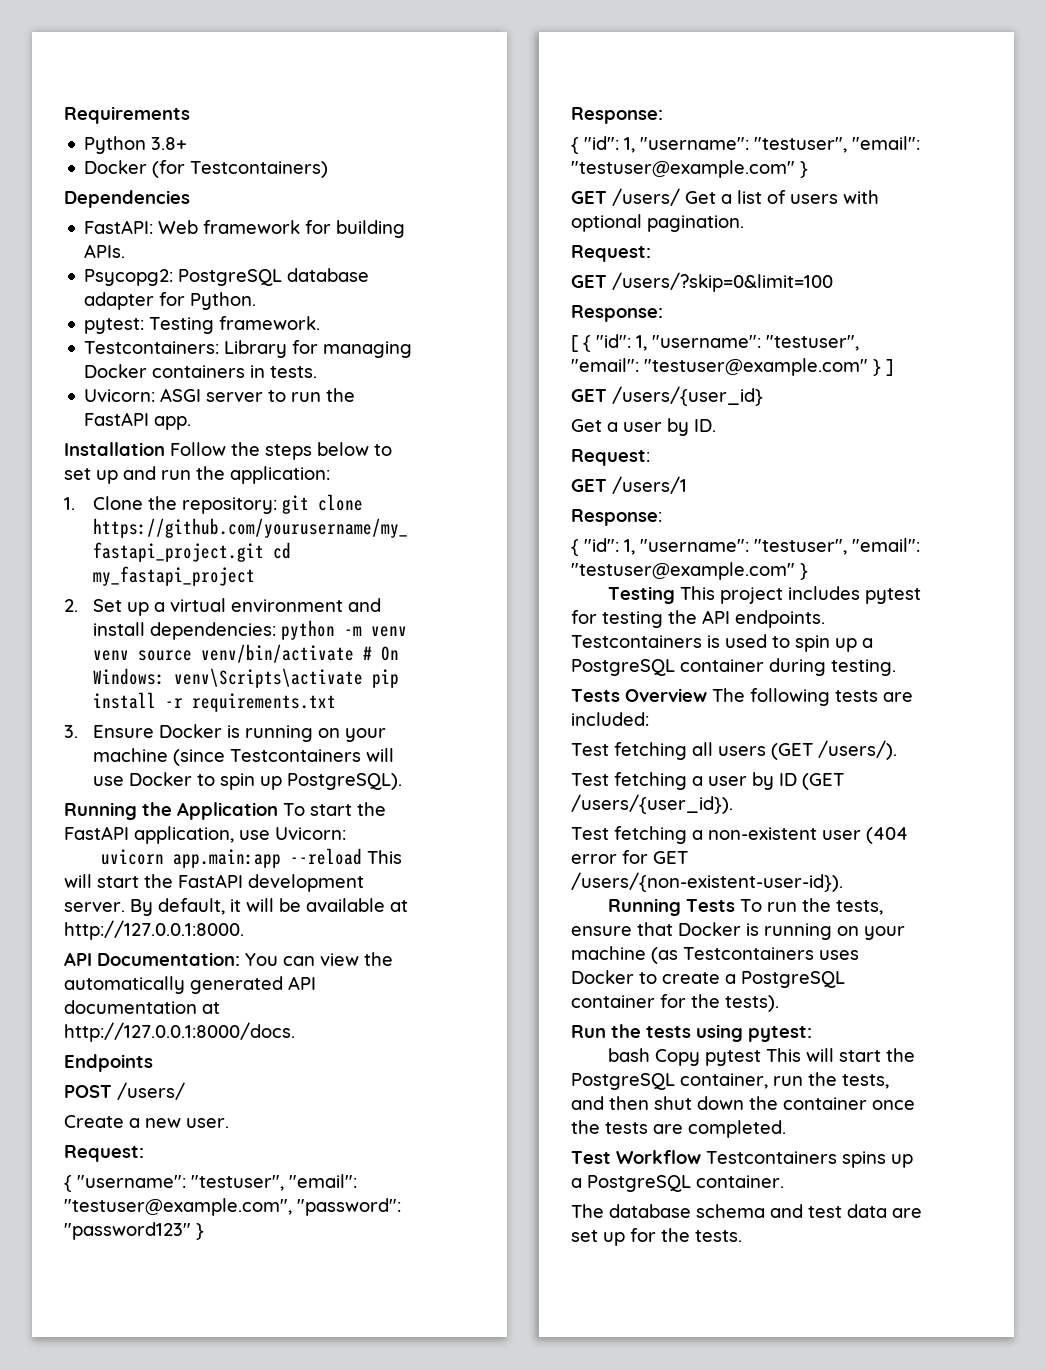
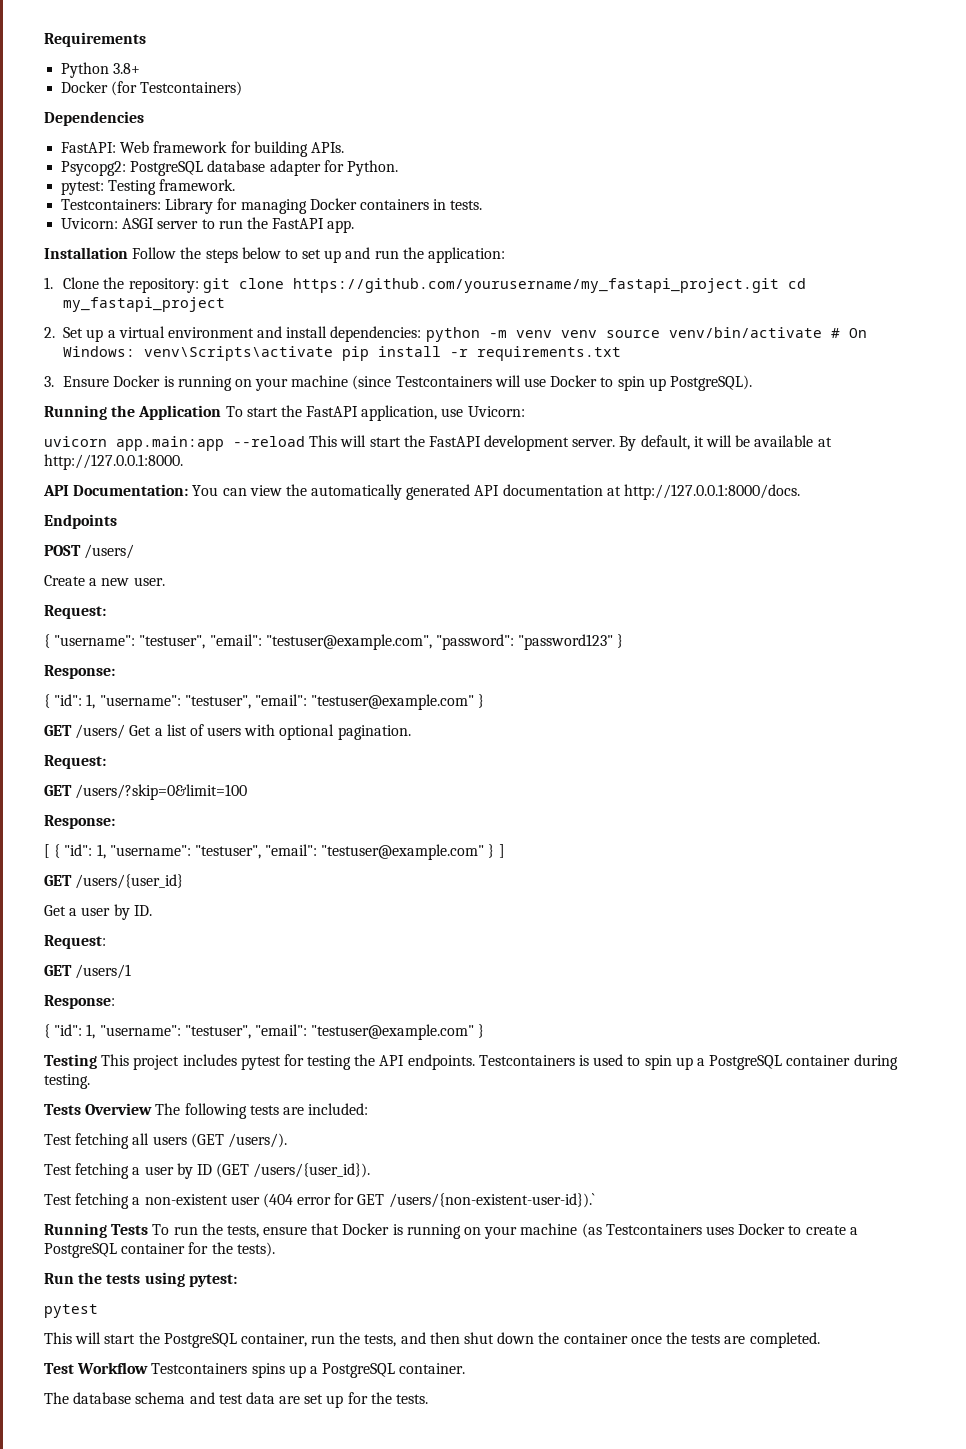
- Test fetching a non-existent user (404 error for GET /users/{non-existent-user-id}).
+ Test fetching a non-existent user (404 error for GET /users/{non-existent-user-id}).`
  Run the tests using pytest:
- bash Copy pytest This will start the PostgreSQL container, run the tests, and then shut down the container once the tests are completed.
+ pytest
+ This will start the PostgreSQL container, run the tests, and then shut down the container once the tests are completed.

